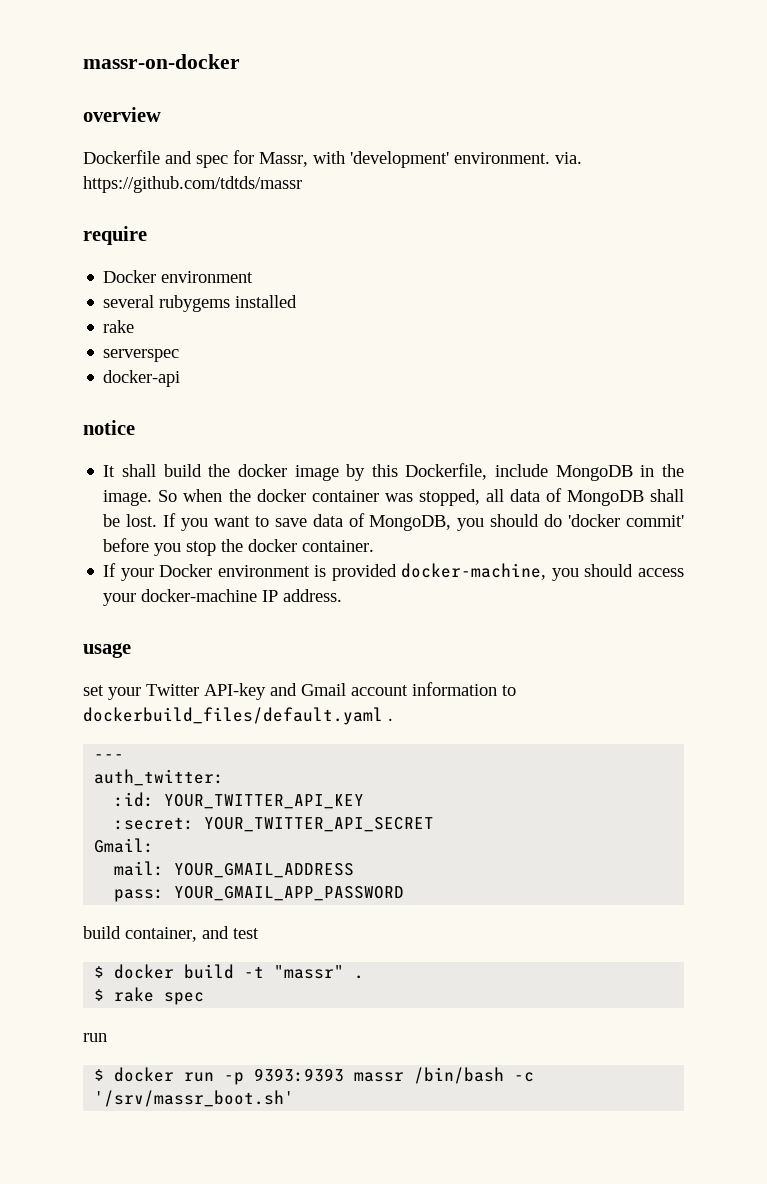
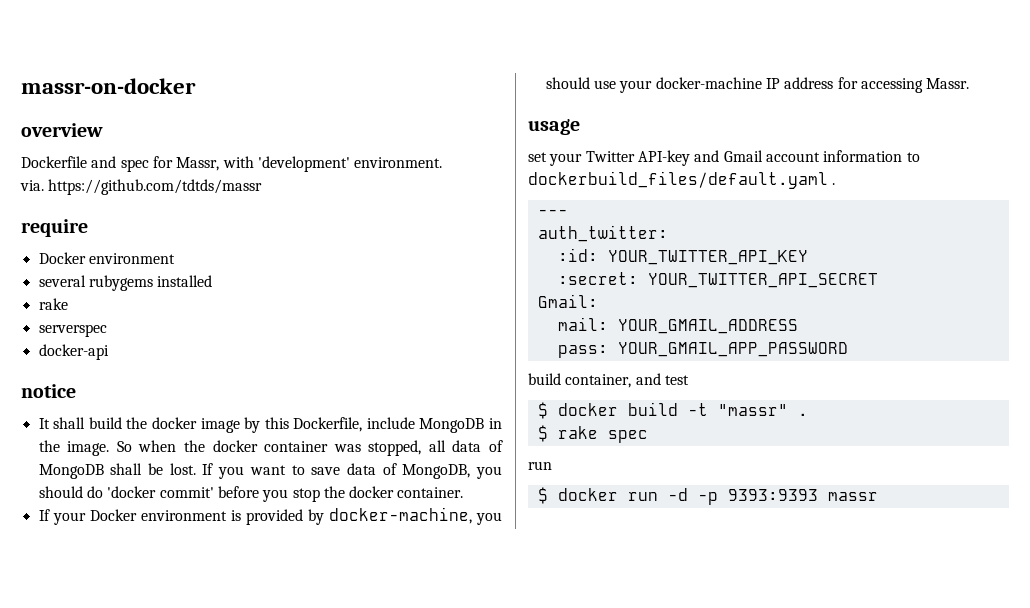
- Dockerfile and spec for Massr, with 'development' environment. via. https://github.com/tdtds/massr
+ Dockerfile and spec for Massr, with 'development' environment.
+ via. https://github.com/tdtds/massr
- If your Docker environment is provided docker-machine, you should access your docker-machine IP address.
+ If your Docker environment is provided by docker-machine, you should use your docker-machine IP address for accessing Massr.
- $ docker run -p 9393:9393 massr /bin/bash -c '/srv/massr_boot.sh'
+ $ docker run -d -p 9393:9393 massr

